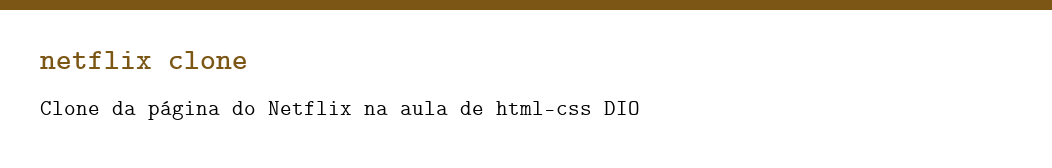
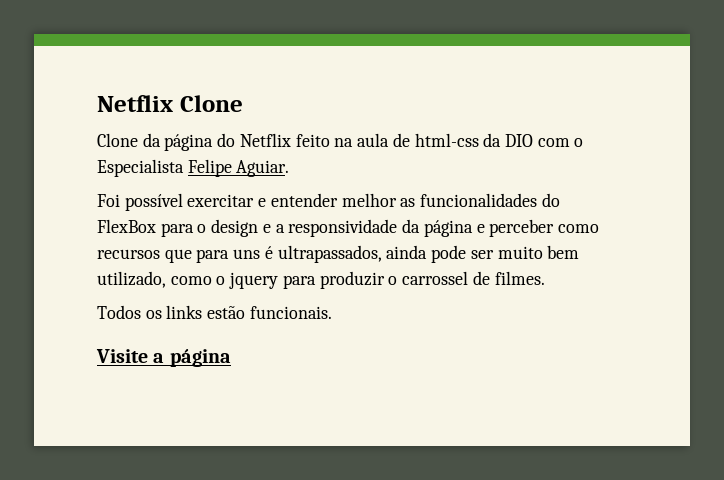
- netflix clone
+ Netflix Clone
- Clone da página do Netflix na aula de html-css DIO
+ Clone da página do Netflix feito na aula de html-css da DIO com o Especialista Felipe Aguiar.
+ Foi possível exercitar e entender melhor as funcionalidades do FlexBox para o design e a responsividade da página e perceber como recursos que para uns é ultrapassados, ainda pode ser muito bem utilizado, como o jquery para produzir o carrossel de filmes.
+ Todos os links estão funcionais.
+ Visite a página

